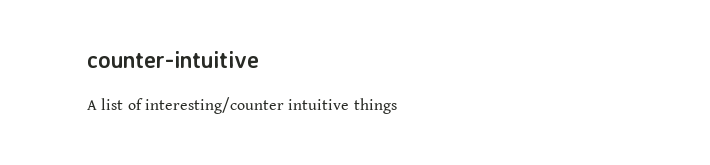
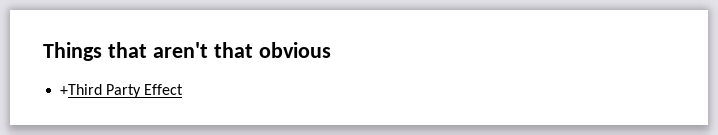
- counter-intuitive
- A list of interesting/counter intuitive things
+ Things that aren't that obvious
+ +Third Party Effect

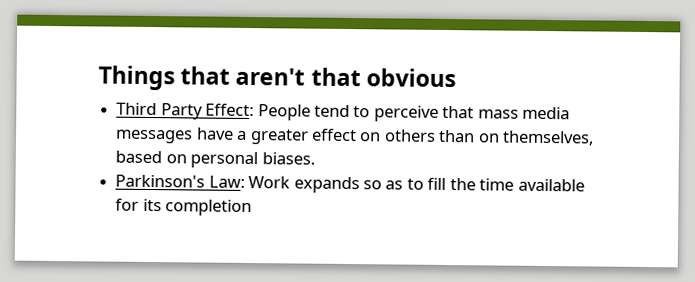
- +Third Party Effect
+ Third Party Effect: People tend to perceive that mass media messages have a greater effect on others than on themselves, based on personal biases.
+ Parkinson's Law: Work expands so as to fill the time available for its completion

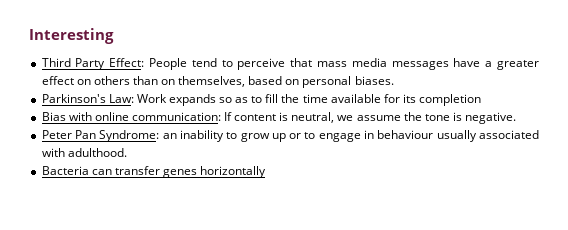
- Things that aren't that obvious
+ Interesting
+ Bias with online communication: If content is neutral, we assume the tone is negative.
+ Peter Pan Syndrome: an inability to grow up or to engage in behaviour usually associated with adulthood.
+ Bacteria can transfer genes horizontally

